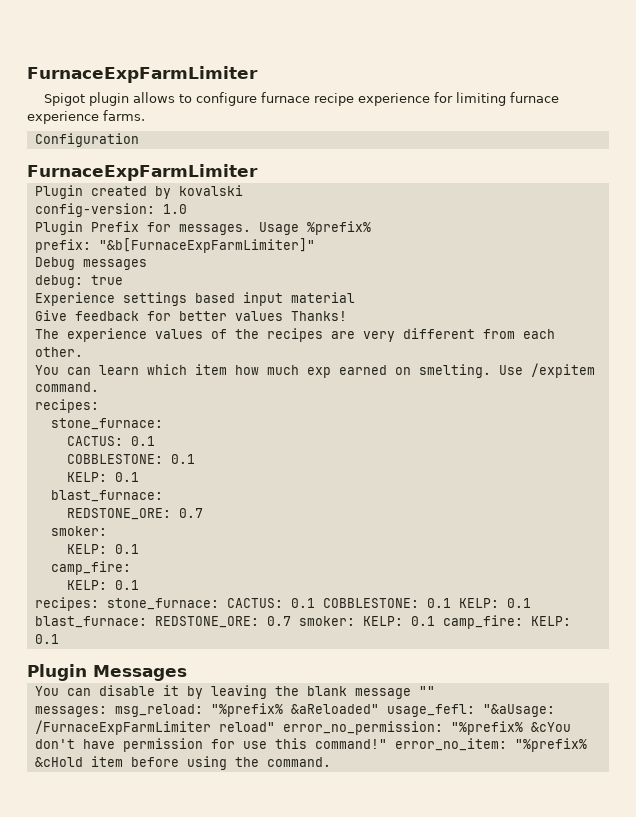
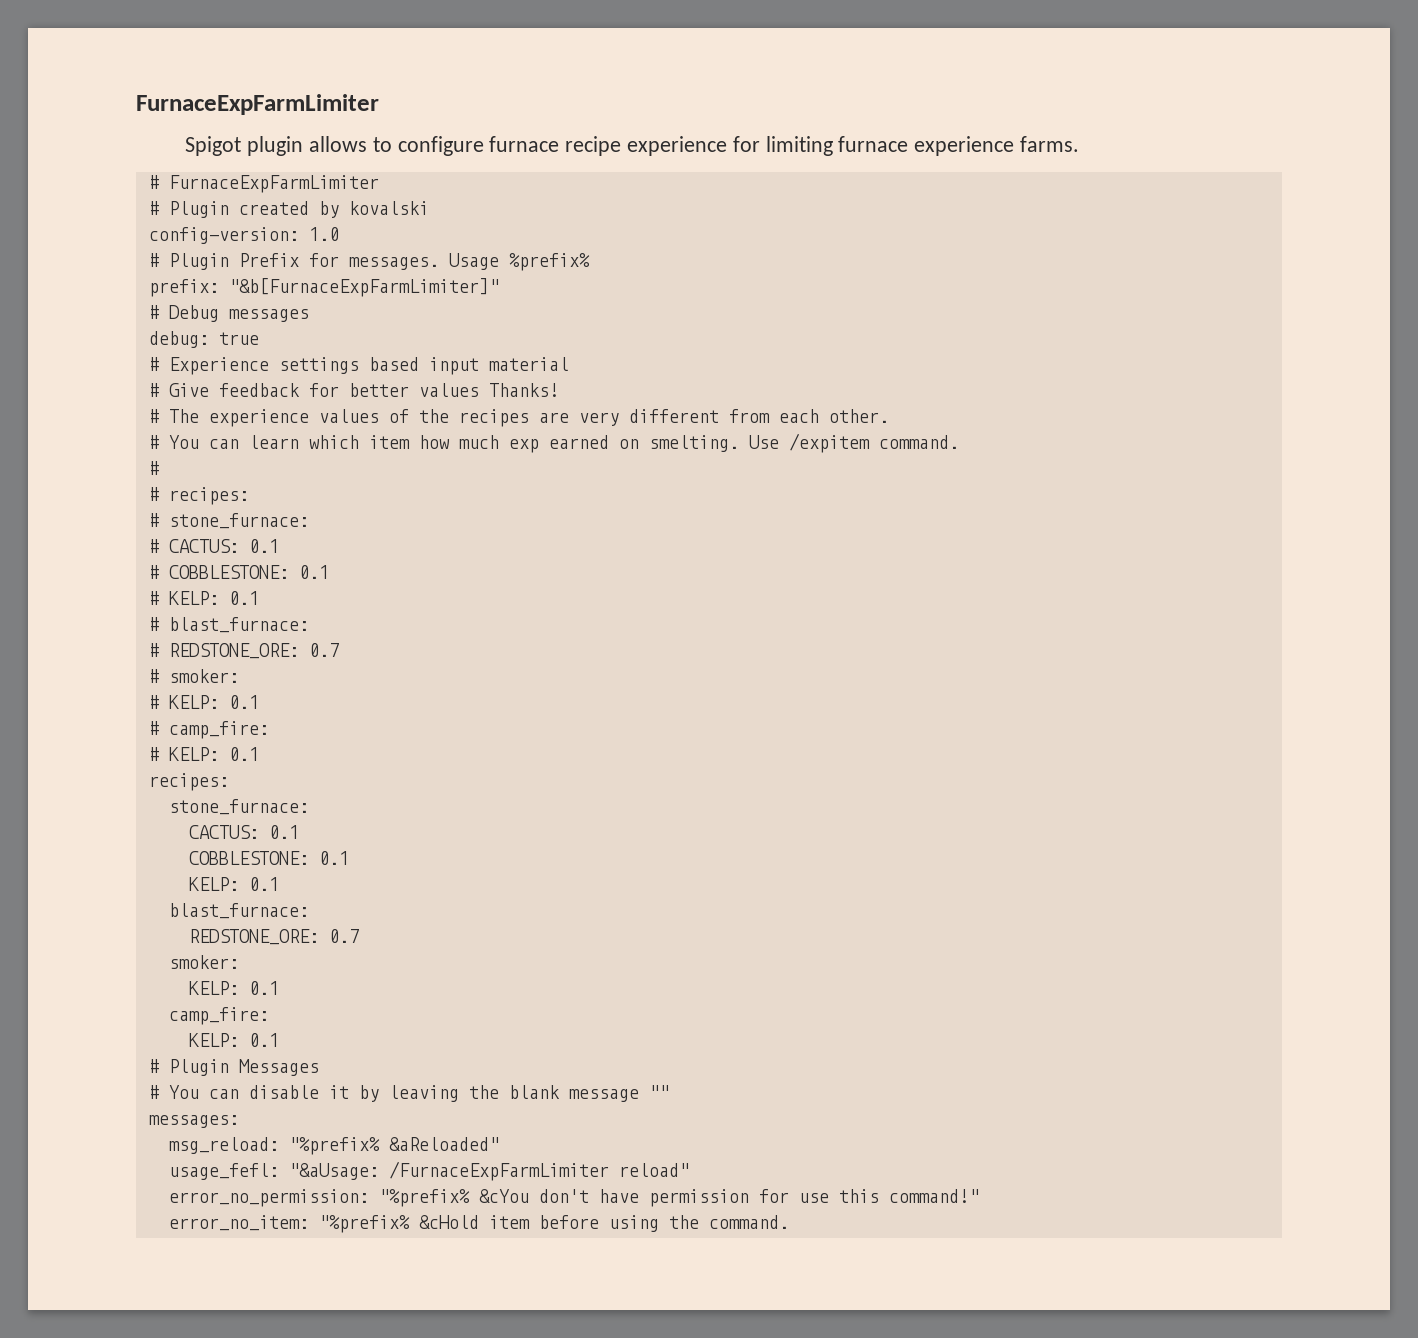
- Configuration
- FurnaceExpFarmLimiter
- Plugin created by kovalski
+ # FurnaceExpFarmLimiter
+ # Plugin created by kovalski
- Plugin Prefix for messages.
+ # Plugin Prefix for messages.
- Debug messages
+ # Debug messages
- Experience settings based input material
+ # Experience settings based input material
- Give feedback for better values Thanks!
+ # Give feedback for better values Thanks!
- The experience values of the recipes are very different from each other.
+ # The experience values of the recipes are very different from each other.
- You can learn which item how much exp earned on smelting.
+ # You can learn which item how much exp earned on smelting.
  Use /expitem command.
+ #
+ # recipes:
+ # stone_furnace:
+ # CACTUS: 0.1
+ # COBBLESTONE: 0.1
+ # KELP: 0.1
+ # blast_furnace:
+ # REDSTONE_ORE: 0.7
+ # smoker:
+ # KELP: 0.1
+ # camp_fire:
+ # KELP: 0.1
- recipes: stone_furnace: CACTUS: 0.1 COBBLESTONE: 0.1 KELP: 0.1 blast_furnace: REDSTONE_ORE: 0.7 smoker: KELP: 0.1 camp_fire: KELP: 0.1
- Plugin Messages
+ # Plugin Messages
- You can disable it by leaving the blank message ""
+ # You can disable it by leaving the blank message ""
- messages: msg_reload: "%prefix% &aReloaded" usage_fefl: "&aUsage: /FurnaceExpFarmLimiter reload" error_no_permission: "%prefix% &cYou don't have permission for use this command!" error_no_item: "%prefix% &cHold item before using the command.
+ messages:
+ msg_reload: "%prefix% &aReloaded"
+ usage_fefl: "&aUsage: /FurnaceExpFarmLimiter reload"
+ error_no_permission: "%prefix% &cYou don't have permission for use this command!"
+ error_no_item: "%prefix% &cHold item before using the command.

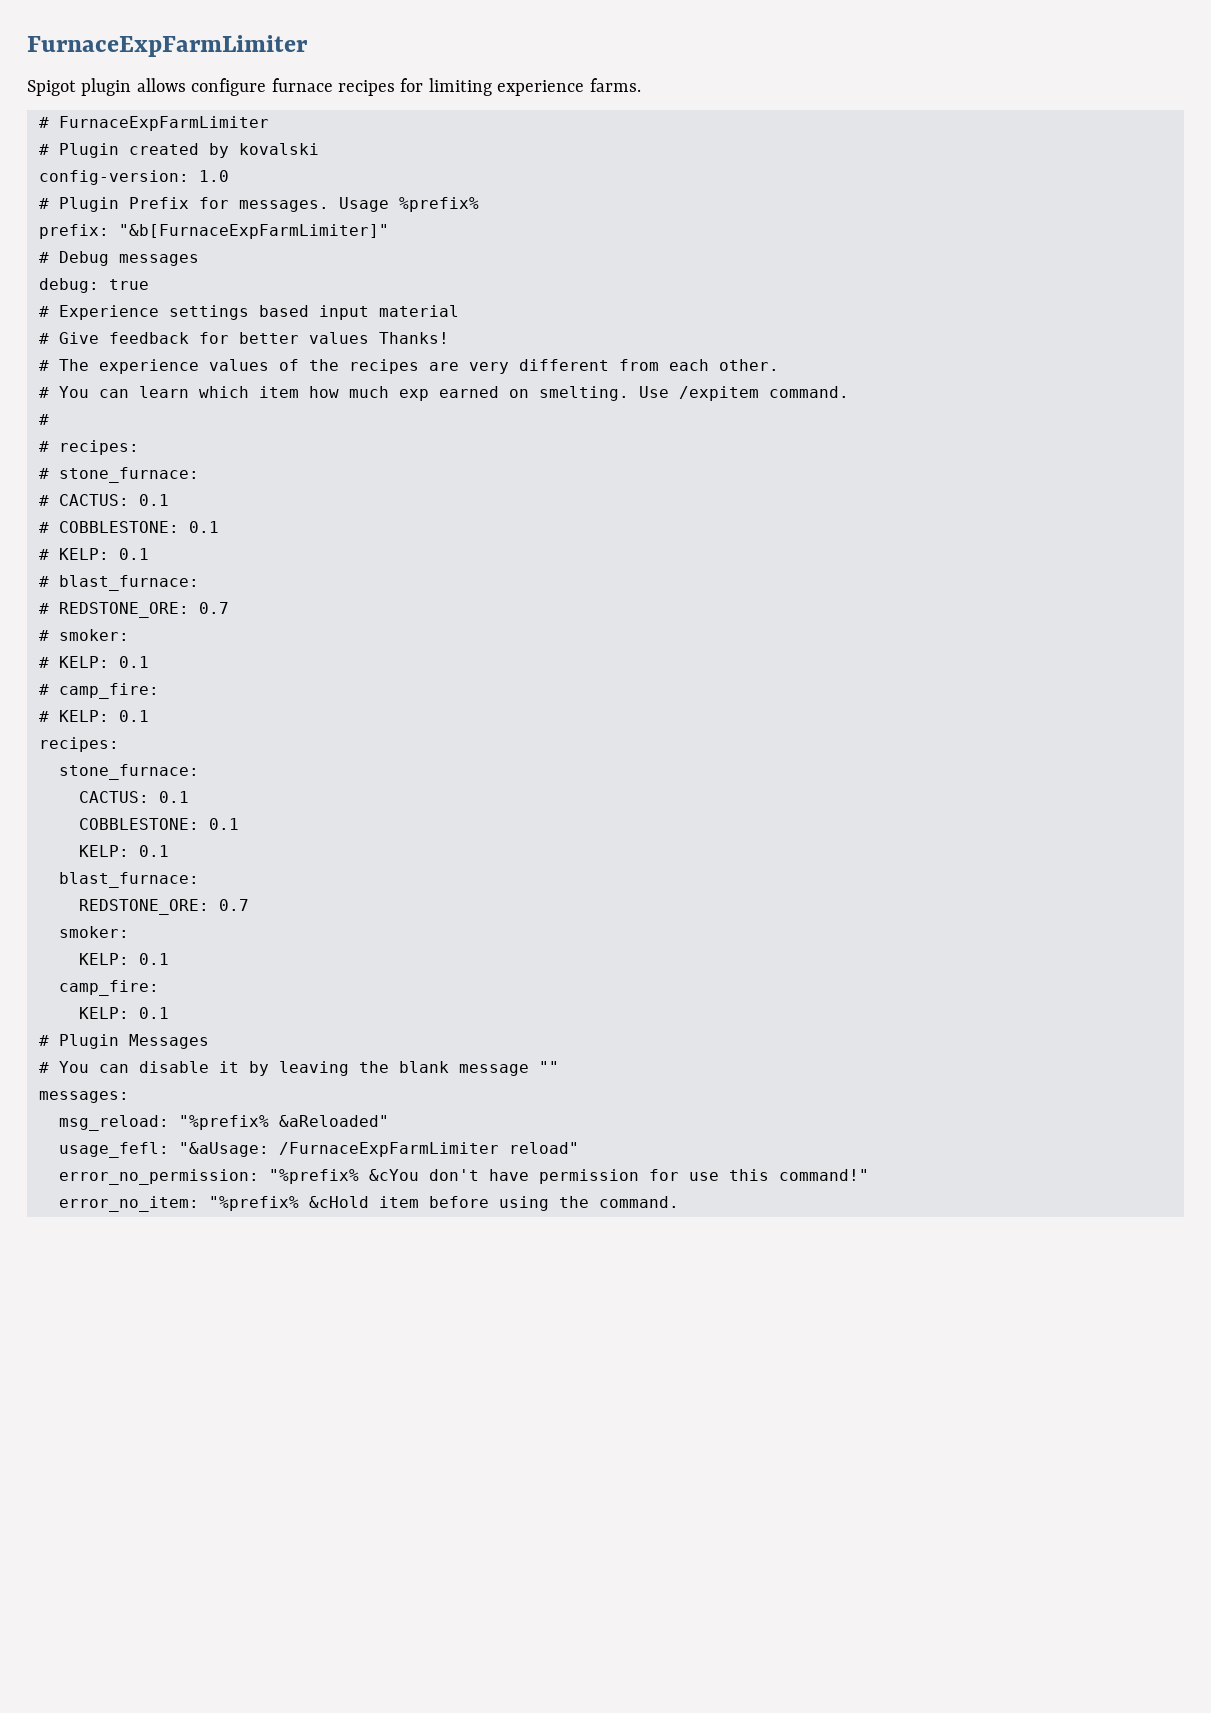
- Spigot plugin allows to configure furnace recipe experience for limiting furnace experience farms.
+ Spigot plugin allows configure furnace recipes for limiting experience farms.

